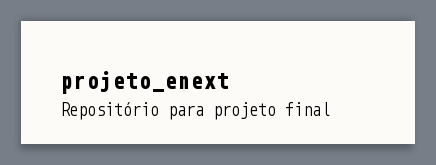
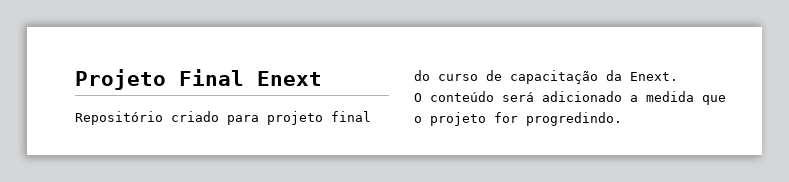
- projeto_enext
+ Projeto Final Enext
- Repositório para projeto final
+ Repositório criado para projeto final do curso de capacitação da Enext.
+ O conteúdo será adicionado a medida que o projeto for progredindo.

